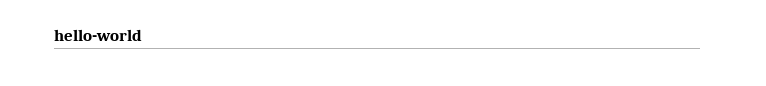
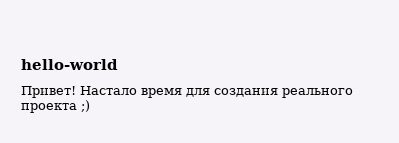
+ Привет! Настало время для создания реального проекта ;)

